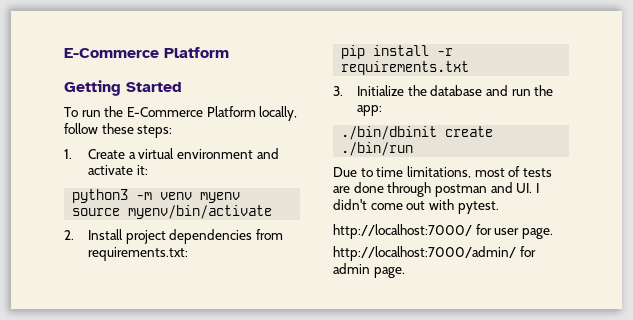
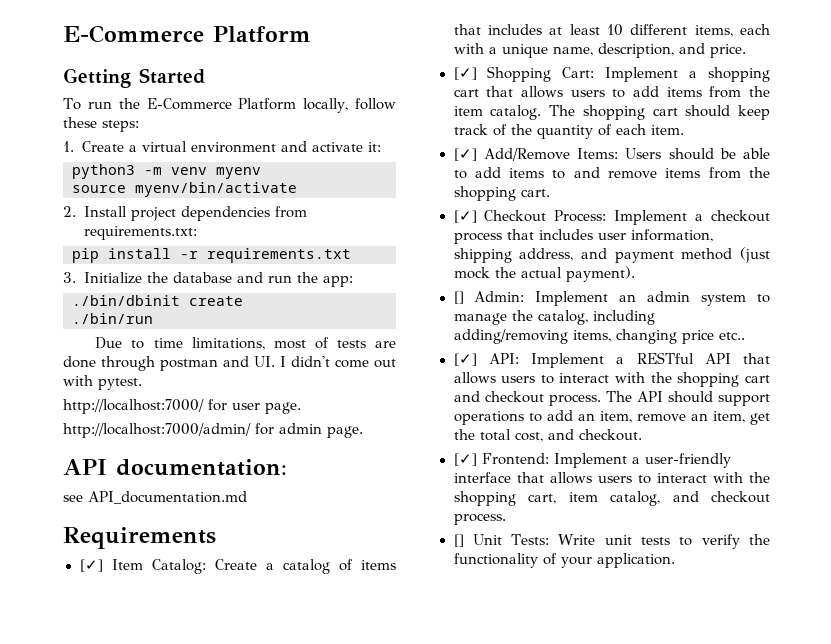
+ API documentation:
+ see API_documentation.md
+ Requirements
+ [✓] Item Catalog: Create a catalog of items that includes at least 10 different items, each with a unique name, description, and price.
+ [✓] Shopping Cart: Implement a shopping cart that allows users to add items from the item catalog. The shopping cart should keep track of the quantity of each item.
+ [✓] Add/Remove Items: Users should be able to add items to and remove items from the shopping cart.
+ [✓] Checkout Process: Implement a checkout process that includes user information, shipping address, and payment method (just mock the actual payment).
+ [] Admin: Implement an admin system to manage the catalog, including adding/removing items, changing price etc..
+ [✓] API: Implement a RESTful API that allows users to interact with the shopping cart and checkout process. The API should support operations to add an item, remove an item, get the total cost, and checkout.
+ [✓] Frontend: Implement a user-friendly interface that allows users to interact with the shopping cart, item catalog, and checkout process.
+ [] Unit Tests: Write unit tests to verify the functionality of your application.

